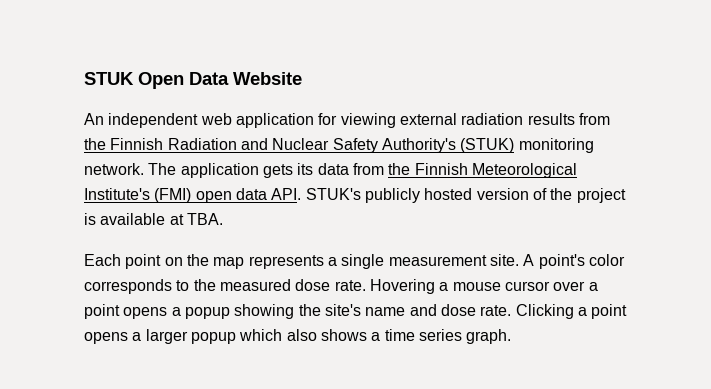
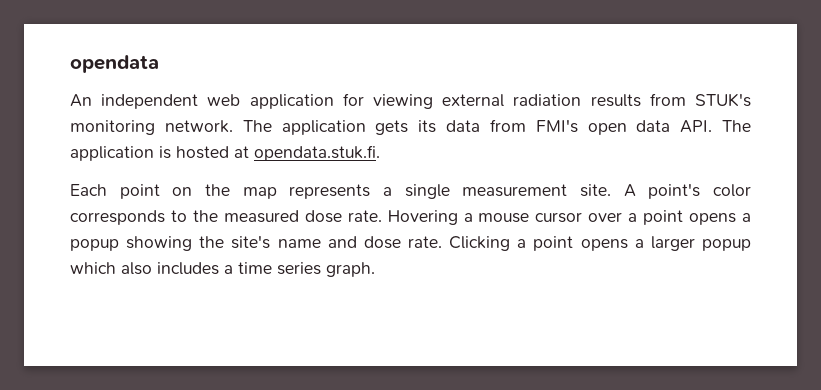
- STUK Open Data Website
+ opendata
- An independent web application for viewing external radiation results from the Finnish Radiation and Nuclear Safety Authority's (STUK) monitoring network.
+ An independent web application for viewing external radiation results from STUK's monitoring network.
- The application gets its data from the Finnish Meteorological Institute's (FMI) open data API. STUK's publicly hosted version of the project is available at TBA.
+ The application gets its data from FMI's open data API. The application is hosted at opendata.stuk.fi.
- Clicking a point opens a larger popup which also shows a time series graph.
+ Clicking a point opens a larger popup which also includes a time series graph.

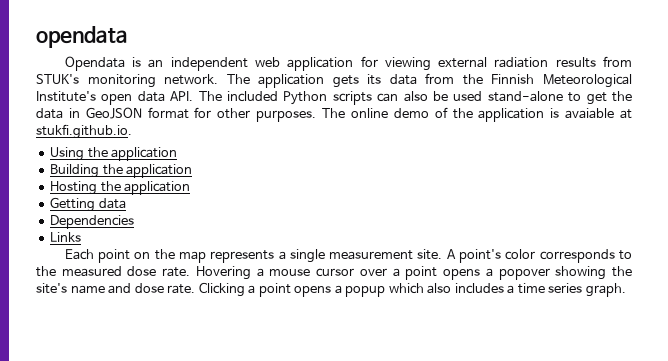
- An independent web application for viewing external radiation results from STUK's monitoring network.
+ Opendata is an independent web application for viewing external radiation results from STUK's monitoring network.
- The application gets its data from FMI's open data API. The application is hosted at opendata.stuk.fi.
+ The application gets its data from the Finnish Meteorological Institute's open data API. The included Python scripts can also be used stand-alone to get the data in GeoJSON format for other purposes. The online demo of the application is avaiable at stukfi.github.io.
+ Using the application
+ Building the application
+ Hosting the application
+ Getting data
+ Dependencies
+ Links
- Hovering a mouse cursor over a point opens a popup showing the site's name and dose rate.
+ Hovering a mouse cursor over a point opens a popover showing the site's name and dose rate.
- Clicking a point opens a larger popup which also includes a time series graph.
+ Clicking a point opens a popup which also includes a time series graph.

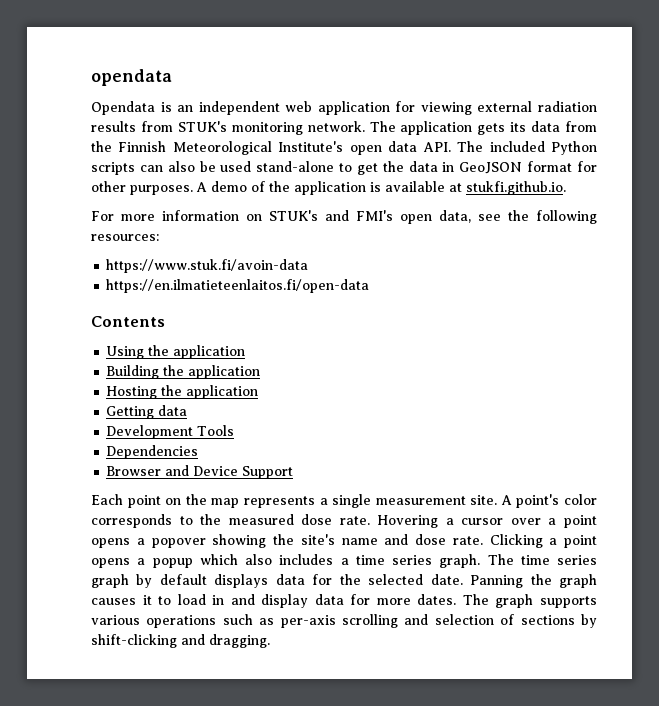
- The online demo of the application is avaiable at stukfi.github.io.
+ A demo of the application is available at stukfi.github.io.
+ For more information on STUK's and FMI's open data, see the following resources:
+ https://www.stuk.fi/avoin-data
+ https://en.ilmatieteenlaitos.fi/open-data
+ Contents
+ Development Tools
- Links
+ Browser and Device Support
- Hovering a mouse cursor over a point opens a popover showing the site's name and dose rate.
+ Hovering a cursor over a point opens a popover showing the site's name and dose rate.
+ The time series graph by default displays data for the selected date. Panning the graph causes it to load in and display data for more dates. The graph supports various operations such as per-axis scrolling and selection of sections by shift-clicking and dragging.

